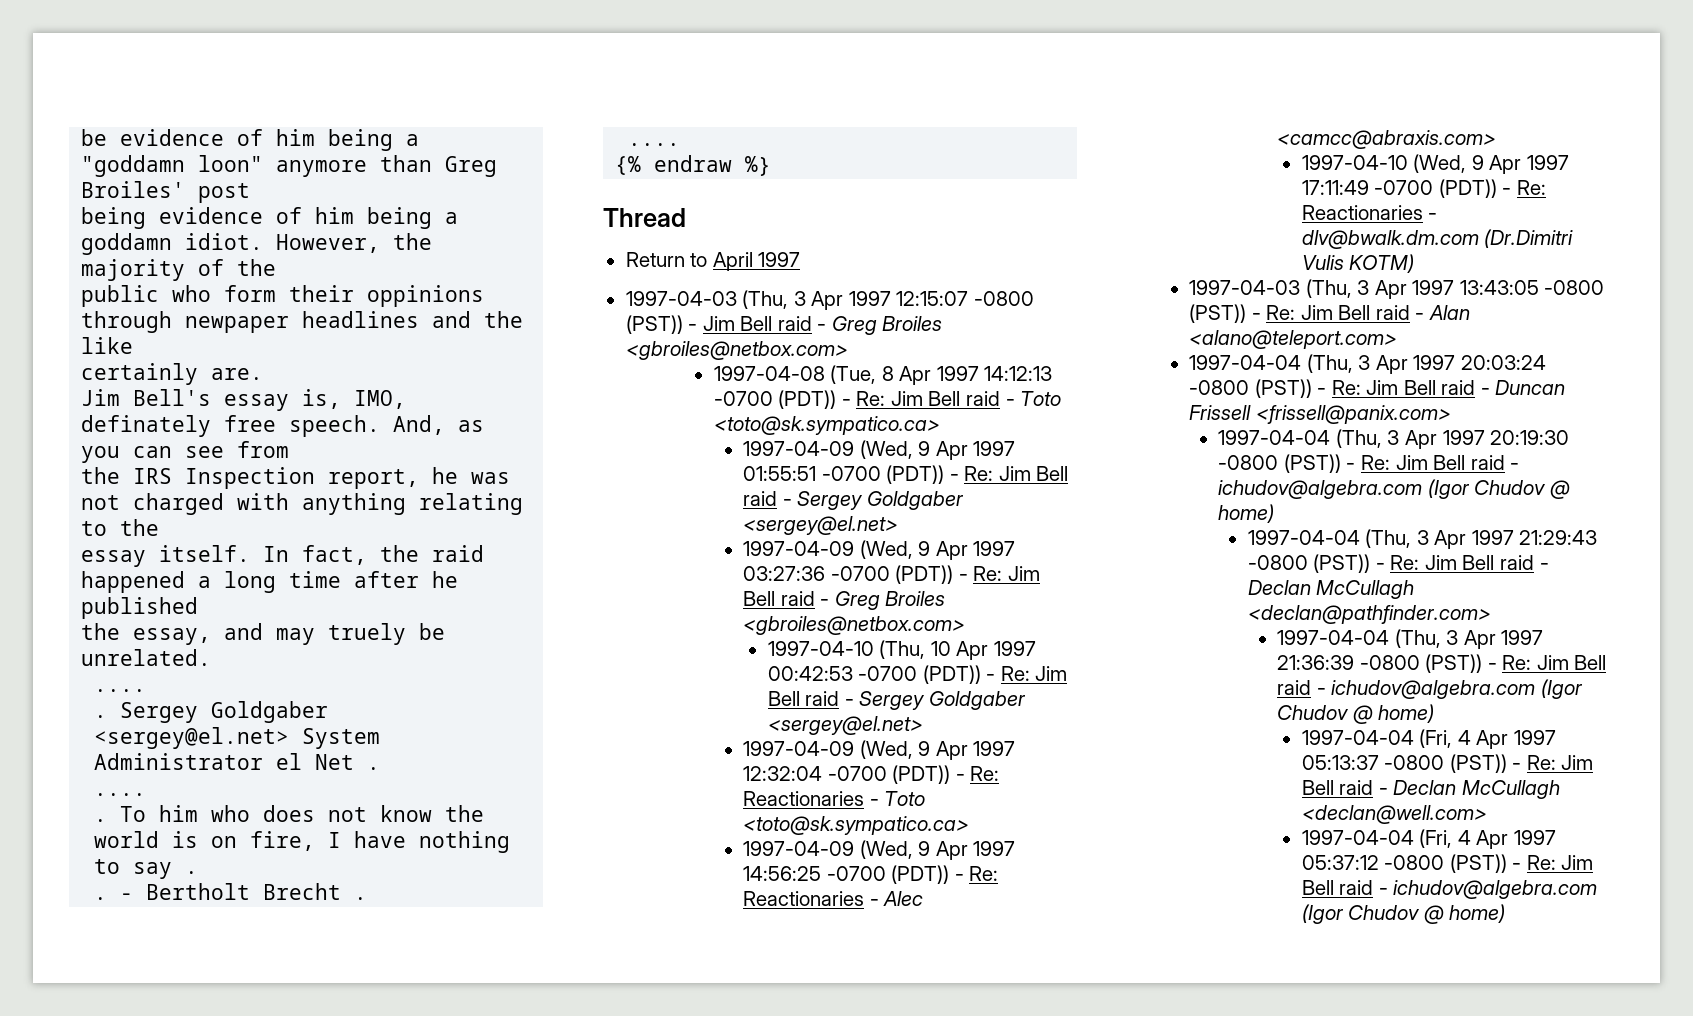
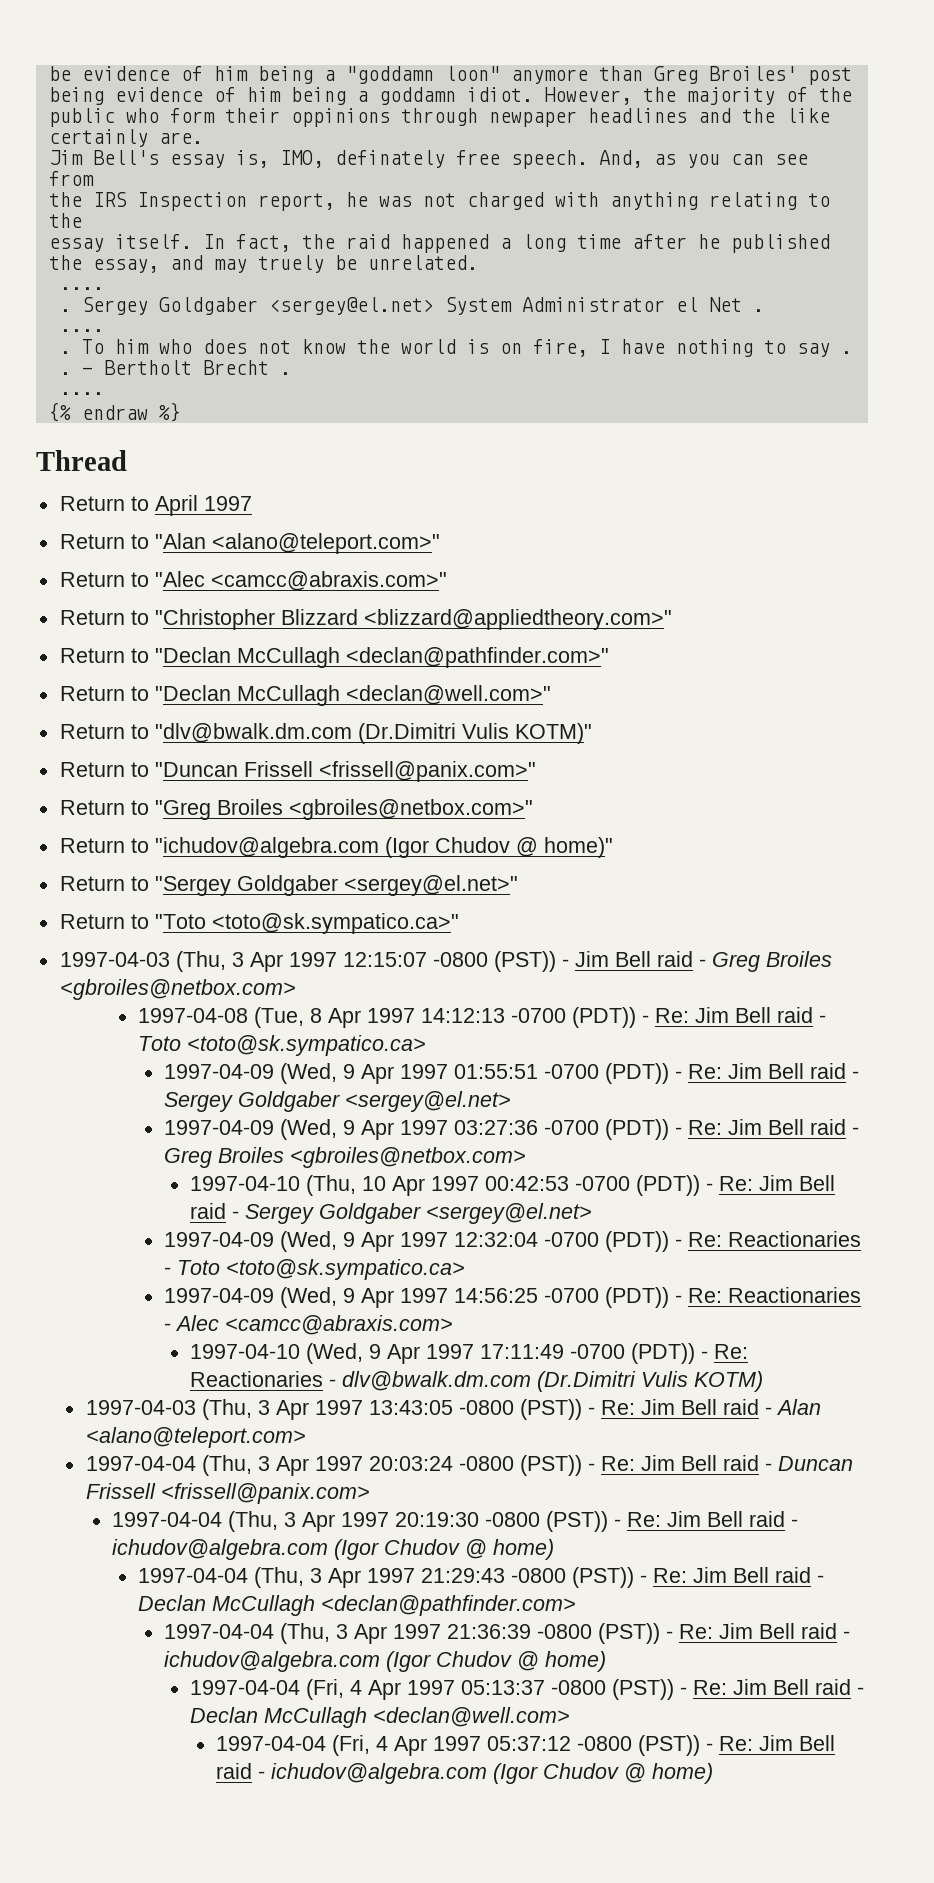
+ Return to "Alan <alano@teleport.com>"
+ Return to "Alec <camcc@abraxis.com>"
+ Return to "Christopher Blizzard <blizzard@appliedtheory.com>"
+ Return to "Declan McCullagh <declan@pathfinder.com>"
+ Return to "Declan McCullagh <declan@well.com>"
+ Return to "dlv@bwalk.dm.com (Dr.Dimitri Vulis KOTM)"
+ Return to "Duncan Frissell <frissell@panix.com>"
+ Return to "Greg Broiles <gbroiles@netbox.com>"
+ Return to "ichudov@algebra.com (Igor Chudov @ home)"
+ Return to "Sergey Goldgaber <sergey@el.net>"
+ Return to "Toto <toto@sk.sympatico.ca>"

